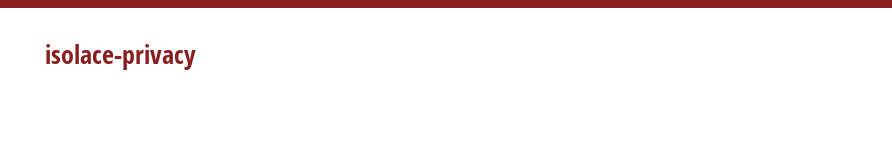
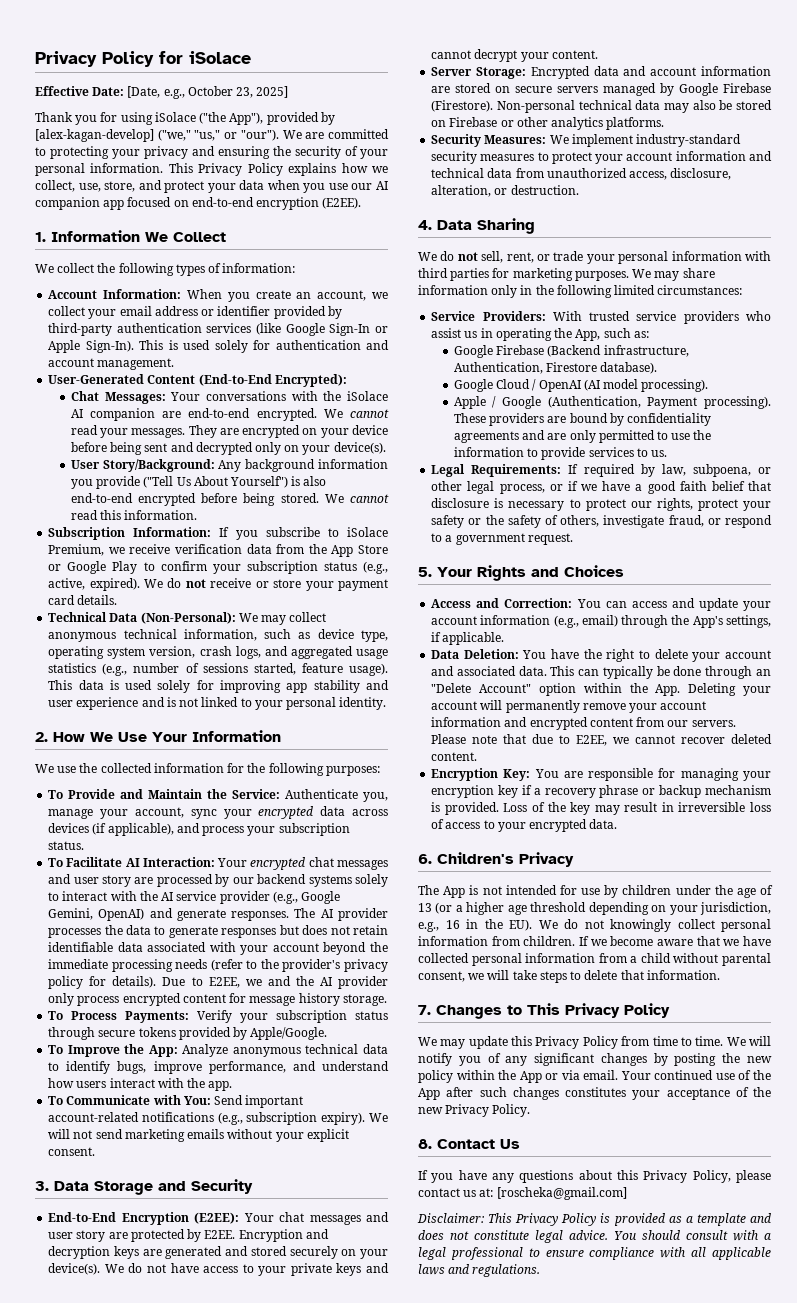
- isolace-privacy
+ Privacy Policy for iSolace
+ Effective Date: [Date, e.g., October 23, 2025]
+ Thank you for using iSolace ("the App"), provided by [alex-kagan-develop] ("we," "us," or "our"). We are committed to protecting your privacy and ensuring the security of your personal information. This Privacy Policy explains how we collect, use, store, and protect your data when you use our AI companion app focused on end-to-end encryption (E2EE).
+ 1. Information We Collect
+ We collect the following types of information:
+ Account Information: When you create an account, we collect your email address or identifier provided by third-party authentication services (like Google Sign-In or Apple Sign-In). This is used solely for authentication and account management.
+ User-Generated Content (End-to-End Encrypted):
+ Chat Messages: Your conversations with the iSolace AI companion are end-to-end encrypted. We cannot read your messages. They are encrypted on your device before being sent and decrypted only on your device(s).
+ User Story/Background: Any background information you provide ("Tell Us About Yourself") is also end-to-end encrypted before being stored. We cannot read this information.
+ Subscription Information: If you subscribe to iSolace Premium, we receive verification data from the App Store or Google Play to confirm your subscription status (e.g., active, expired). We do not receive or store your payment card details.
+ Technical Data (Non-Personal): We may collect anonymous technical information, such as device type, operating system version, crash logs, and aggregated usage statistics (e.g., number of sessions started, feature usage). This data is used solely for improving app stability and user experience and is not linked to your personal identity.
+ 2. How We Use Your Information
+ We use the collected information for the following purposes:
+ To Provide and Maintain the Service: Authenticate you, manage your account, sync your encrypted data across devices (if applicable), and process your subscription status.
+ To Facilitate AI Interaction: Your encrypted chat messages and user story are processed by our backend systems solely to interact with the AI service provider (e.g., Google Gemini, OpenAI) and generate responses. The AI provider processes the data to generate responses but does not retain identifiable data associated with your account beyond the immediate processing needs (refer to the provider's privacy policy for details). Due to E2EE, we and the AI provider only process encrypted content for message history storage.
+ To Process Payments: Verify your subscription status through secure tokens provided by Apple/Google.
+ To Improve the App: Analyze anonymous technical data to identify bugs, improve performance, and understand how users interact with the app.
+ To Communicate with You: Send important account-related notifications (e.g., subscription expiry). We will not send marketing emails without your explicit consent.
+ 3. Data Storage and Security
+ End-to-End Encryption (E2EE): Your chat messages and user story are protected by E2EE. Encryption and decryption keys are generated and stored securely on your device(s). We do not have access to your private keys and cannot decrypt your content.
+ Server Storage: Encrypted data and account information are stored on secure servers managed by Google Firebase (Firestore). Non-personal technical data may also be stored on Firebase or other analytics platforms.
+ Security Measures: We implement industry-standard security measures to protect your account information and technical data from unauthorized access, disclosure, alteration, or destruction.
+ 4. Data Sharing
+ We do not sell, rent, or trade your personal information with third parties for marketing purposes. We may share information only in the following limited circumstances:
+ Service Providers: With trusted service providers who assist us in operating the App, such as:
+ Google Firebase (Backend infrastructure, Authentication, Firestore database).
+ Google Cloud / OpenAI (AI model processing).
+ Apple / Google (Authentication, Payment processing). These providers are bound by confidentiality agreements and are only permitted to use the information to provide services to us.
+ Legal Requirements: If required by law, subpoena, or other legal process, or if we have a good faith belief that disclosure is necessary to protect our rights, protect your safety or the safety of others, investigate fraud, or respond to a government request.
+ 5. Your Rights and Choices
+ Access and Correction: You can access and update your account information (e.g., email) through the App's settings, if applicable.
+ Data Deletion: You have the right to delete your account and associated data. This can typically be done through an "Delete Account" option within the App. Deleting your account will permanently remove your account information and encrypted content from our servers. Please note that due to E2EE, we cannot recover deleted content.
+ Encryption Key: You are responsible for managing your encryption key if a recovery phrase or backup mechanism is provided. Loss of the key may result in irreversible loss of access to your encrypted data.
+ 6. Children's Privacy
+ The App is not intended for use by children under the age of 13 (or a higher age threshold depending on your jurisdiction, e.g., 16 in the EU). We do not knowingly collect personal information from children. If we become aware that we have collected personal information from a child without parental consent, we will take steps to delete that information.
+ 7. Changes to This Privacy Policy
+ We may update this Privacy Policy from time to time. We will notify you of any significant changes by posting the new policy within the App or via email. Your continued use of the App after such changes constitutes your acceptance of the new Privacy Policy.
+ 8. Contact Us
+ If you have any questions about this Privacy Policy, please contact us at: [roscheka@gmail.com]
+ Disclaimer: This Privacy Policy is provided as a template and does not constitute legal advice. You should consult with a legal professional to ensure compliance with all applicable laws and regulations.

